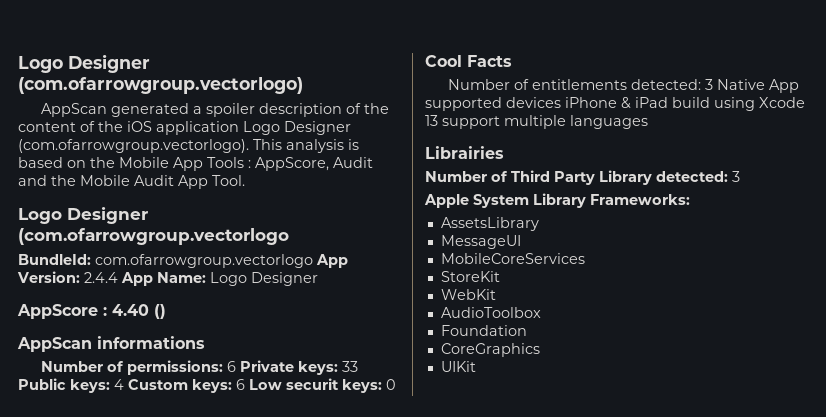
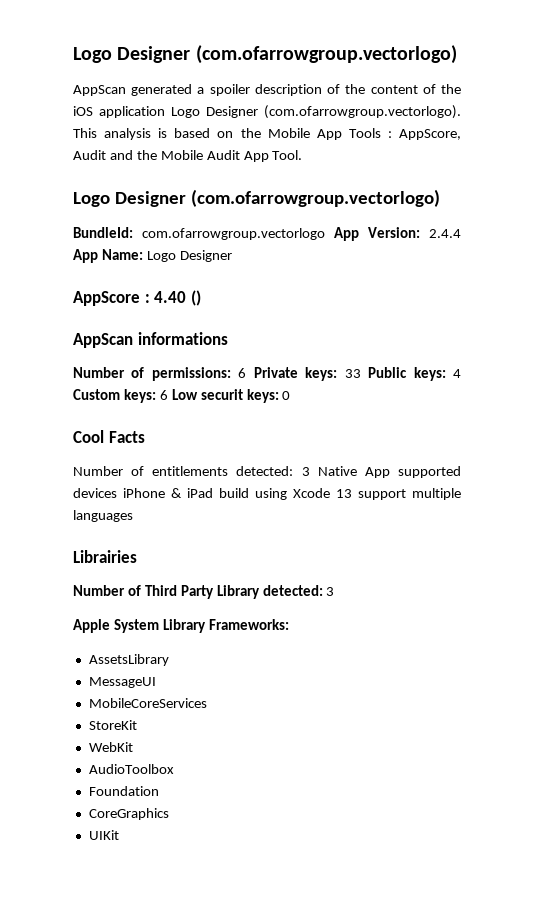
  AppScan generated a spoiler description of the content of the iOS application Logo Designer (com.ofarrowgroup.vectorlogo). This analysis is based on the Mobile App Tools : AppScore, Audit and the Mobile Audit App Tool.
- Logo Designer (com.ofarrowgroup.vectorlogo
+ Logo Designer (com.ofarrowgroup.vectorlogo)

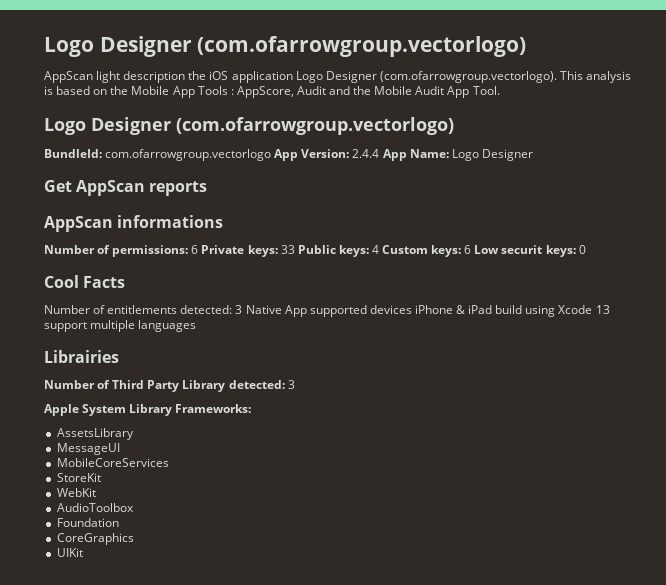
- AppScan generated a spoiler description of the content of the iOS application Logo Designer (com.ofarrowgroup.vectorlogo). This analysis is based on the Mobile App Tools : AppScore, Audit and the Mobile Audit App Tool.
+ AppScan light description the iOS application Logo Designer (com.ofarrowgroup.vectorlogo). This analysis is based on the Mobile App Tools : AppScore, Audit and the Mobile Audit App Tool.
- AppScore : 4.40 ()
+ Get AppScan reports

